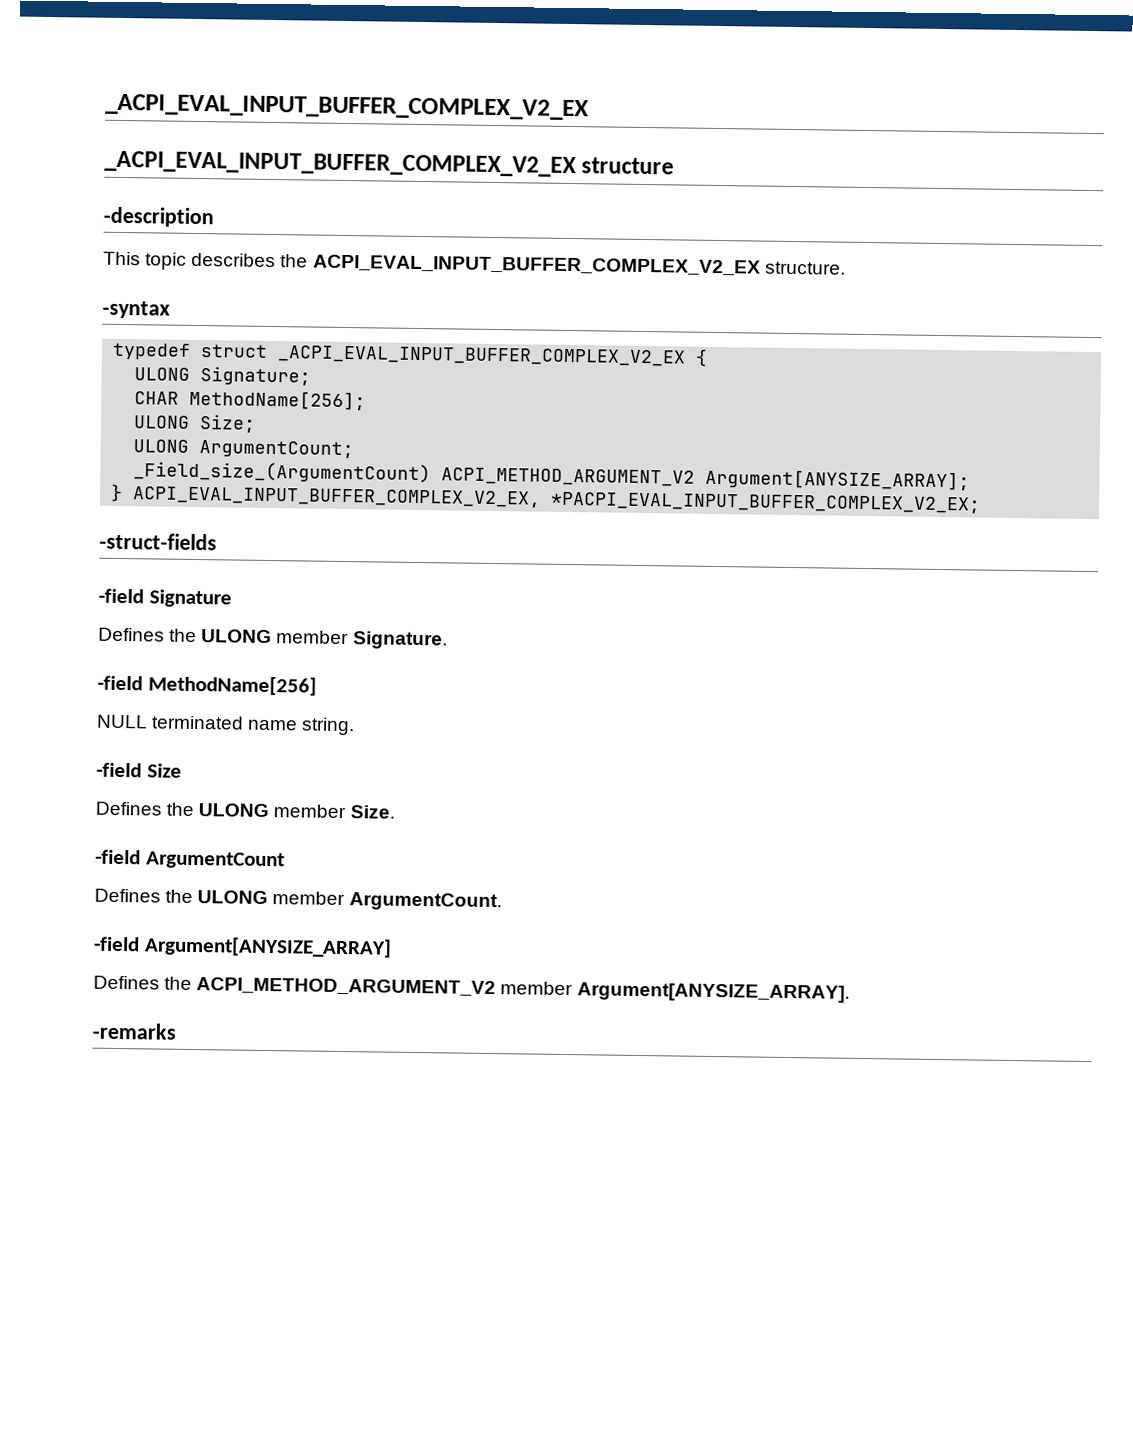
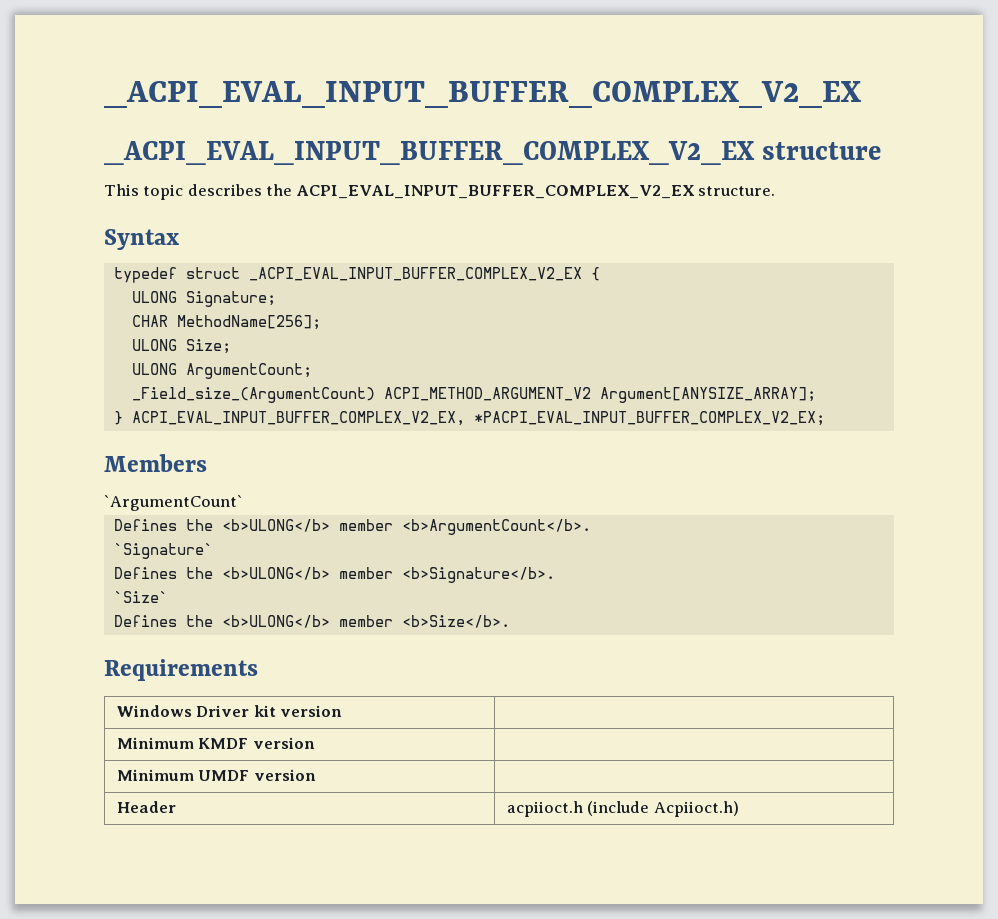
- -description
- -syntax
+ Syntax
- -struct-fields
- -field Signature
- Defines the ULONG member Signature.
- -field MethodName[256]
- NULL terminated name string.
- -field Size
- Defines the ULONG member Size.
- -field ArgumentCount
- Defines the ULONG member ArgumentCount.
- -field Argument[ANYSIZE_ARRAY]
- Defines the ACPI_METHOD_ARGUMENT_V2 member Argument[ANYSIZE_ARRAY].
- -remarks
+ Members
+ `ArgumentCount`
+ Defines the <b>ULONG</b> member <b>ArgumentCount</b>.
+ `Signature`
+ Defines the <b>ULONG</b> member <b>Signature</b>.
+ `Size`
+ Defines the <b>ULONG</b> member <b>Size</b>.
+ Requirements
+ Windows Driver kit version |
+ Minimum KMDF version |
+ Minimum UMDF version |
+ Header | acpiioct.h (include Acpiioct.h)

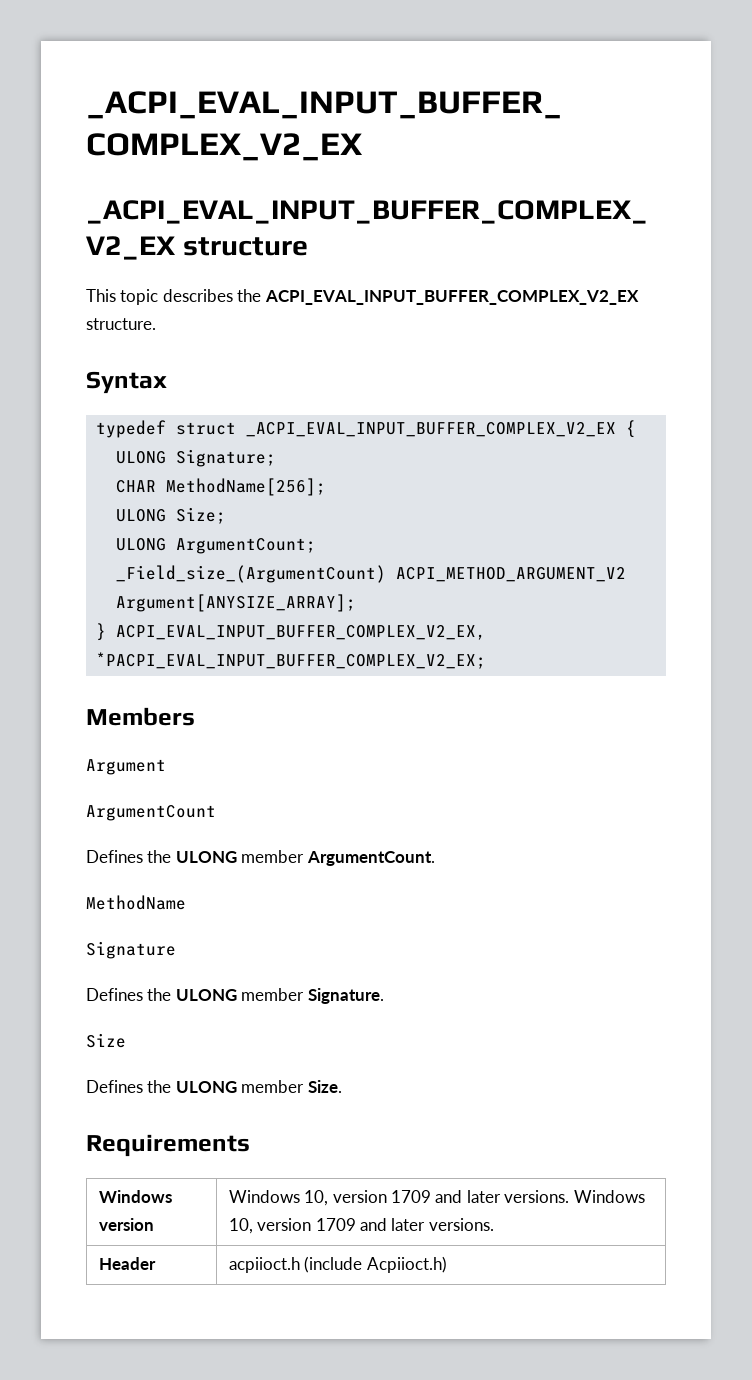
- `ArgumentCount`
- Defines the <b>ULONG</b> member <b>ArgumentCount</b>.
- `Signature`
- Defines the <b>ULONG</b> member <b>Signature</b>.
- `Size`
- Defines the <b>ULONG</b> member <b>Size</b>.
+ Argument
+ ArgumentCount
+ Defines the ULONG member ArgumentCount.
+ MethodName
+ Signature
+ Defines the ULONG member Signature.
+ Size
+ Defines the ULONG member Size.
- Windows Driver kit version |
- Minimum KMDF version |
- Minimum UMDF version |
+ Windows version | Windows 10, version 1709 and later versions. Windows 10, version 1709 and later versions.

